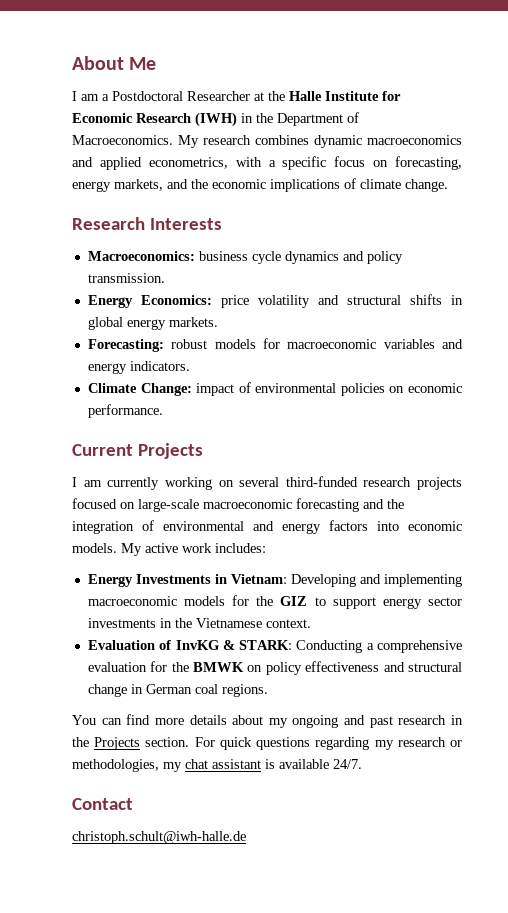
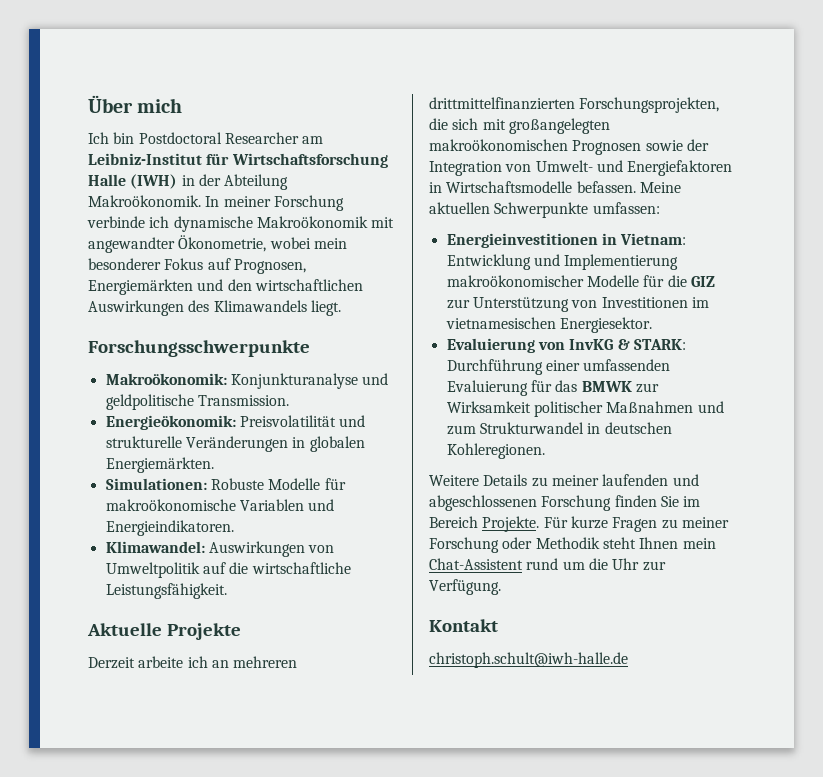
- About Me
- I am a Postdoctoral Researcher at the Halle Institute for Economic Research (IWH) in the Department of Macroeconomics. My research combines dynamic macroeconomics and applied econometrics, with a specific focus on forecasting, energy markets, and the economic implications of climate change.
- Research Interests
- Macroeconomics: business cycle dynamics and policy transmission.
- Energy Economics: price volatility and structural shifts in global energy markets.
- Forecasting: robust models for macroeconomic variables and energy indicators.
- Climate Change: impact of environmental policies on economic performance.
- Current Projects
- I am currently working on several third-funded research projects focused on large-scale macroeconomic forecasting and the integration of environmental and energy factors into economic models. My active work includes:
- Energy Investments in Vietnam: Developing and implementing macroeconomic models for the GIZ to support energy sector investments in the Vietnamese context.
- Evaluation of InvKG & STARK: Conducting a comprehensive evaluation for the BMWK on policy effectiveness and structural change in German coal regions.
- You can find more details about my ongoing and past research in the Projects section. For quick questions regarding my research or methodologies, my chat assistant is available 24/7.
- Contact
+ Über mich
+ Ich bin Postdoctoral Researcher am Leibniz-Institut für Wirtschaftsforschung Halle (IWH) in der Abteilung Makroökonomik. In meiner Forschung verbinde ich dynamische Makroökonomik mit angewandter Ökonometrie, wobei mein besonderer Fokus auf Prognosen, Energiemärkten und den wirtschaftlichen Auswirkungen des Klimawandels liegt.
+ Forschungsschwerpunkte
+ Makroökonomik: Konjunkturanalyse und geldpolitische Transmission.
+ Energieökonomik: Preisvolatilität und strukturelle Veränderungen in globalen Energiemärkten.
+ Simulationen: Robuste Modelle für makroökonomische Variablen und Energieindikatoren.
+ Klimawandel: Auswirkungen von Umweltpolitik auf die wirtschaftliche Leistungsfähigkeit.
+ Aktuelle Projekte
+ Derzeit arbeite ich an mehreren drittmittelfinanzierten Forschungsprojekten, die sich mit großangelegten makroökonomischen Prognosen sowie der Integration von Umwelt- und Energiefaktoren in Wirtschaftsmodelle befassen. Meine aktuellen Schwerpunkte umfassen:
+ Energieinvestitionen in Vietnam: Entwicklung und Implementierung makroökonomischer Modelle für die GIZ zur Unterstützung von Investitionen im vietnamesischen Energiesektor.
+ Evaluierung von InvKG & STARK: Durchführung einer umfassenden Evaluierung für das BMWK zur Wirksamkeit politischer Maßnahmen und zum Strukturwandel in deutschen Kohleregionen.
+ Weitere Details zu meiner laufenden und abgeschlossenen Forschung finden Sie im Bereich Projekte. Für kurze Fragen zu meiner Forschung oder Methodik steht Ihnen mein Chat-Assistent rund um die Uhr zur Verfügung.
+ Kontakt

